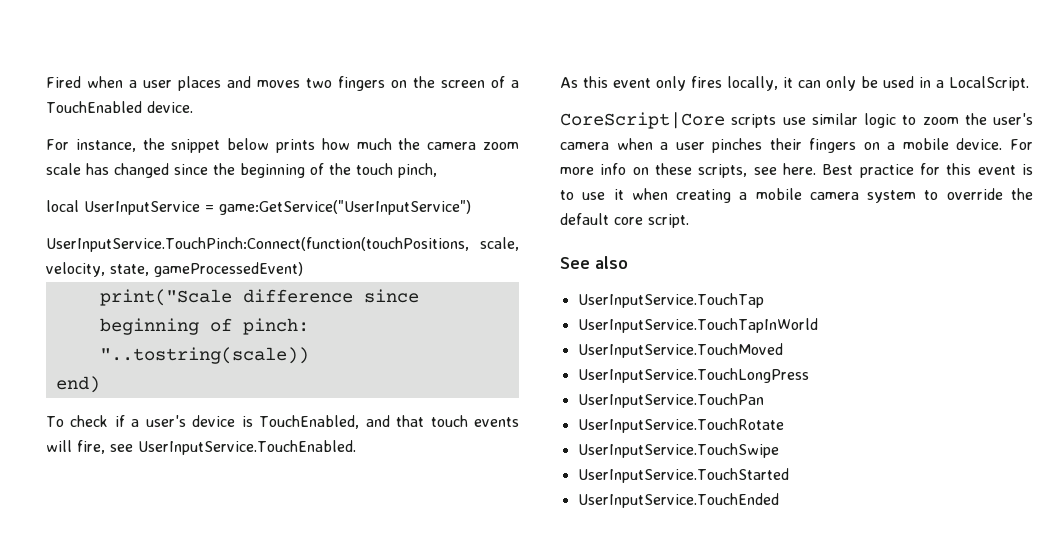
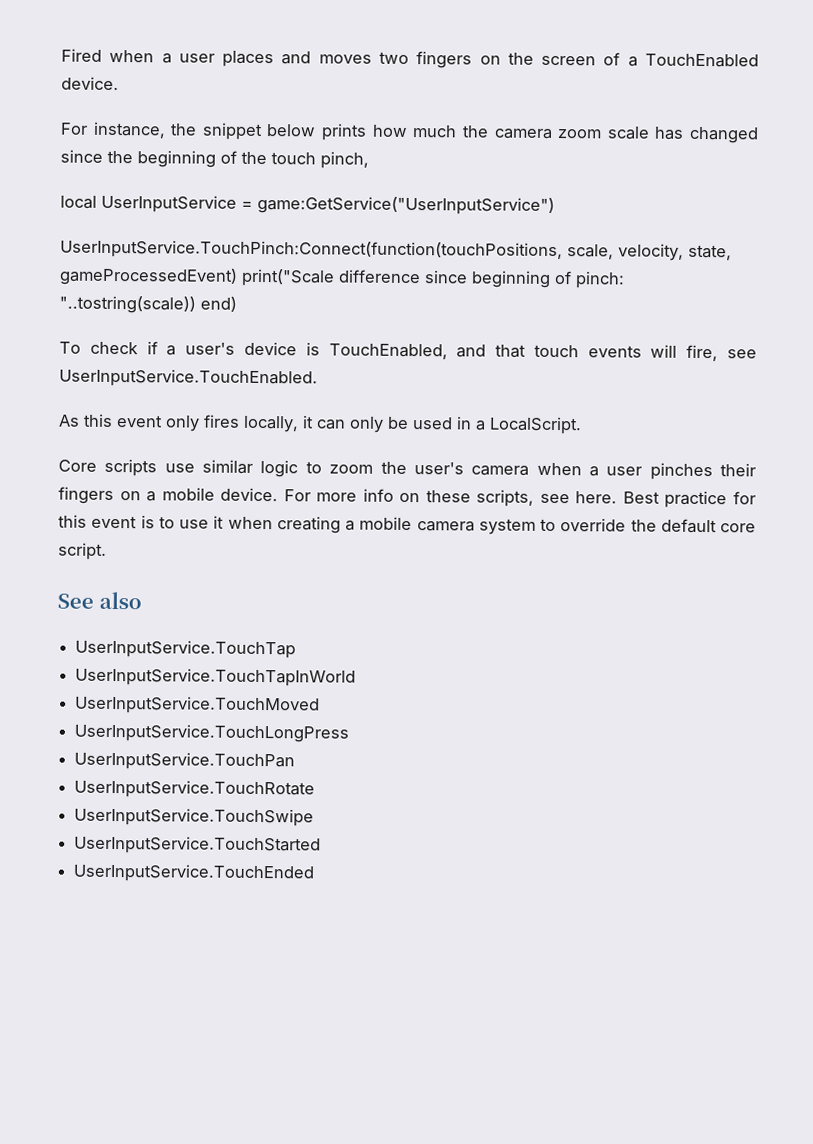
- UserInputService.TouchPinch:Connect(function(touchPositions, scale, velocity, state, gameProcessedEvent)
- print("Scale difference since beginning of pinch: "..tostring(scale))
- end)
+ UserInputService.TouchPinch:Connect(function(touchPositions, scale, velocity, state, gameProcessedEvent) print("Scale difference since beginning of pinch: "..tostring(scale)) end)
- CoreScript|Core scripts use similar logic to zoom the user's camera when a user pinches their fingers on a mobile device.
+ Core scripts use similar logic to zoom the user's camera when a user pinches their fingers on a mobile device.

